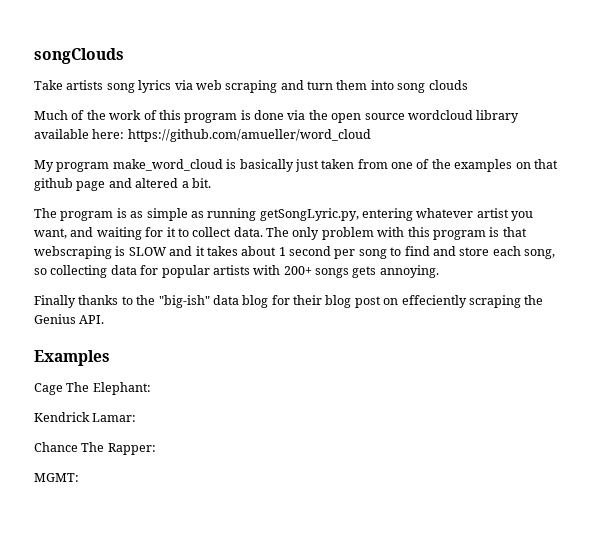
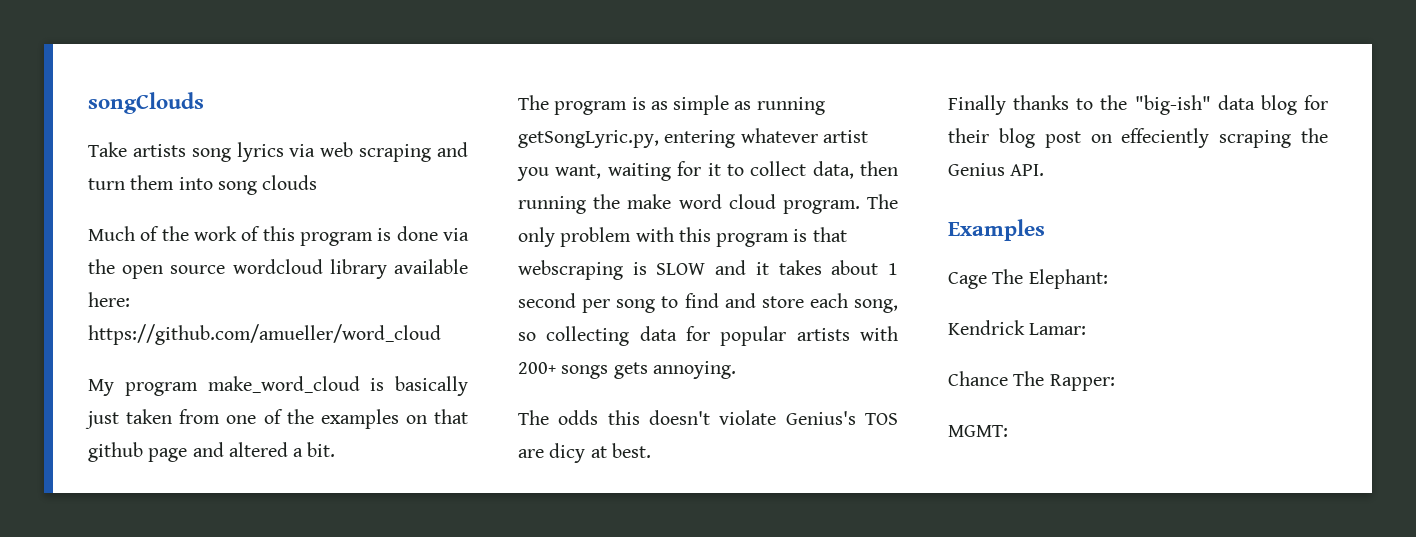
- The program is as simple as running getSongLyric.py, entering whatever artist you want, and waiting for it to collect data.
+ The program is as simple as running getSongLyric.py, entering whatever artist you want, waiting for it to collect data, then running the make word cloud program.
+ The odds this doesn't violate Genius's TOS are dicy at best.

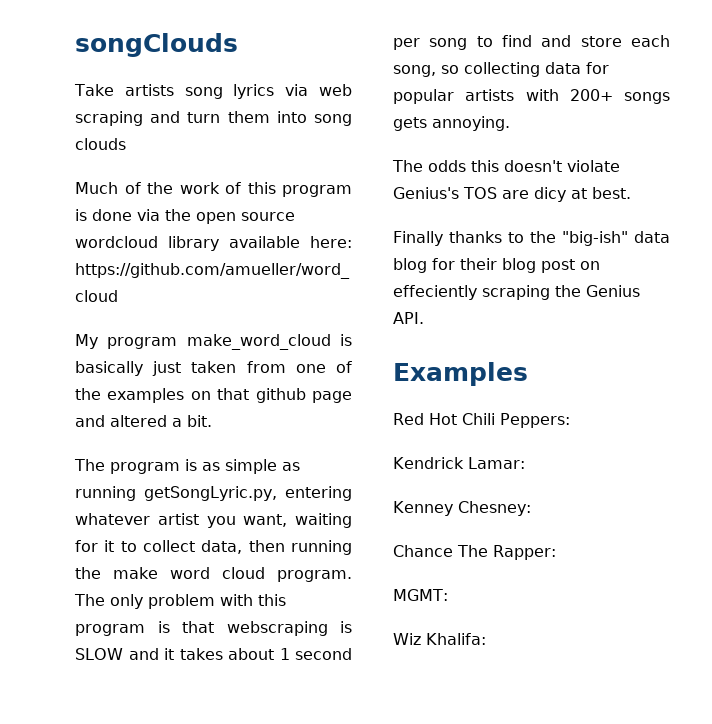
- Cage The Elephant:
+ Red Hot Chili Peppers:
+ Kenney Chesney:
+ Wiz Khalifa:

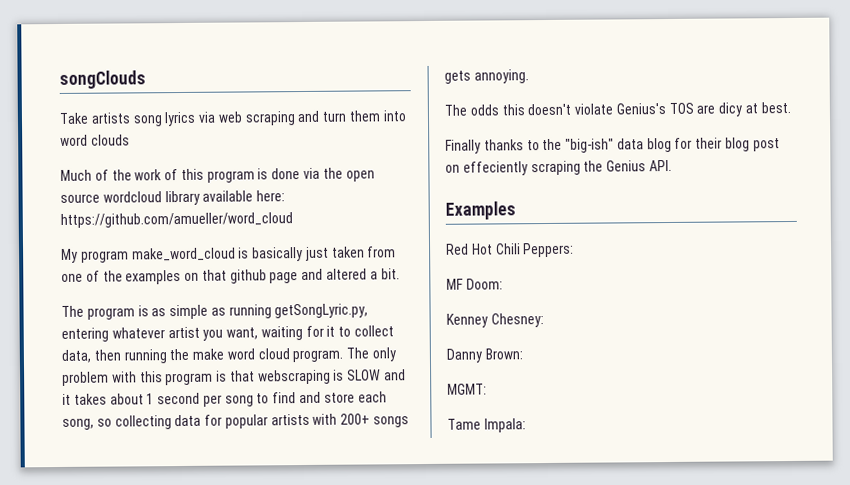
- Take artists song lyrics via web scraping and turn them into song clouds
+ Take artists song lyrics via web scraping and turn them into word clouds
- Kendrick Lamar:
+ MF Doom:
- Chance The Rapper:
+ Danny Brown:
- Wiz Khalifa:
+ Tame Impala:

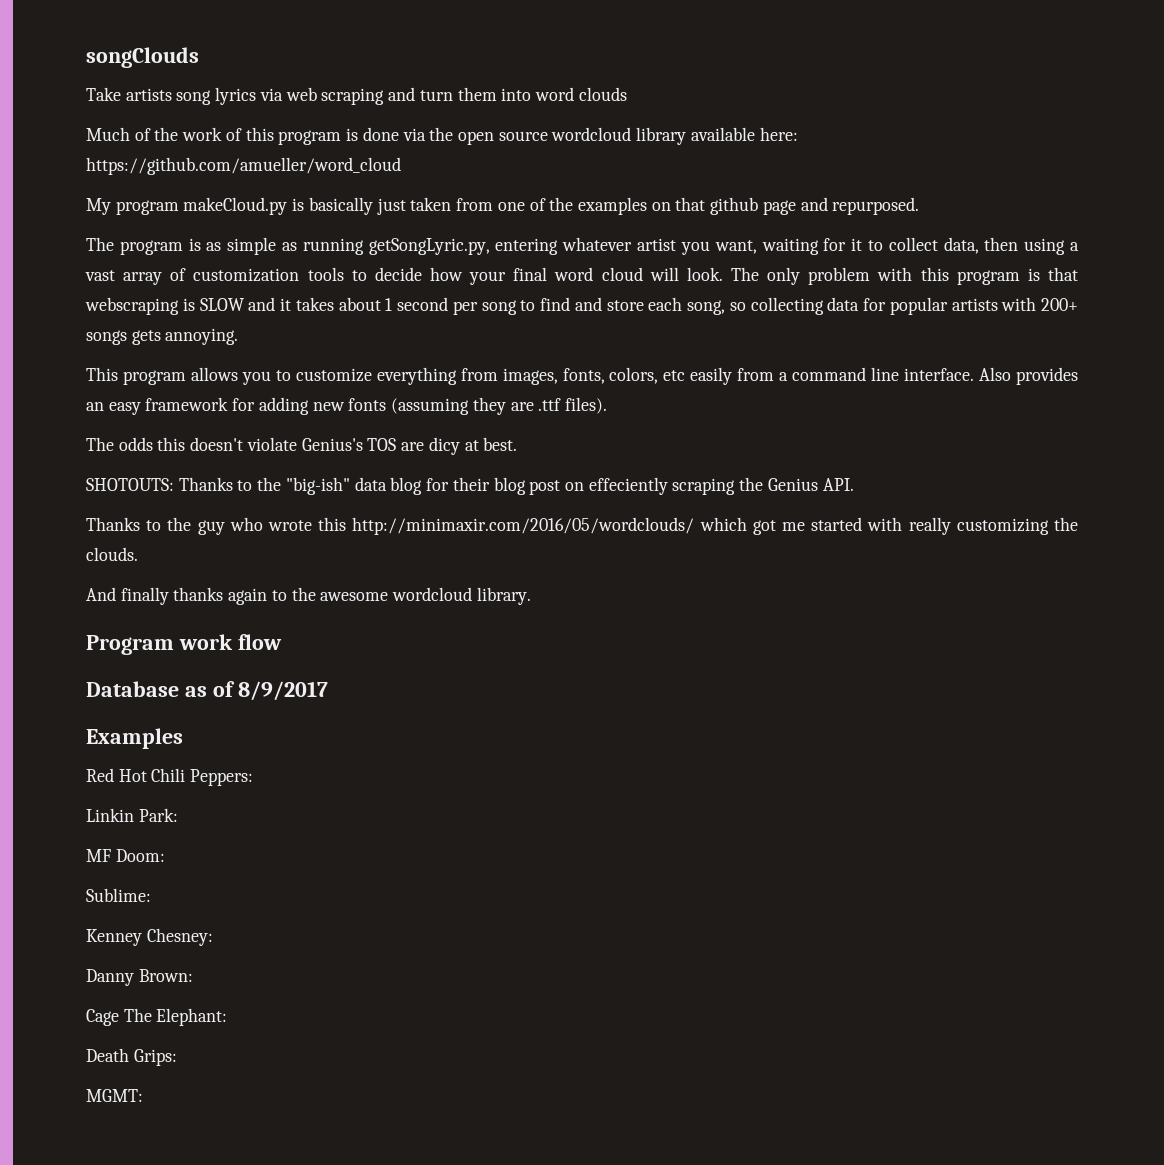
- My program make_word_cloud is basically just taken from one of the examples on that github page and altered a bit.
+ My program makeCloud.py is basically just taken from one of the examples on that github page and repurposed.
- The program is as simple as running getSongLyric.py, entering whatever artist you want, waiting for it to collect data, then running the make word cloud program.
+ The program is as simple as running getSongLyric.py, entering whatever artist you want, waiting for it to collect data, then using a vast array of customization tools to decide how your final word cloud will look.
+ This program allows you to customize everything from images, fonts, colors, etc easily from a command line interface. Also provides an easy framework for adding new fonts (assuming they are .ttf files).
- Finally thanks to the "big-ish" data blog for their blog post on effeciently scraping the Genius API.
+ SHOTOUTS: Thanks to the "big-ish" data blog for their blog post on effeciently scraping the Genius API.
+ Thanks to the guy who wrote this http://minimaxir.com/2016/05/wordclouds/ which got me started with really customizing the clouds.
+ And finally thanks again to the awesome wordcloud library.
+ Program work flow
+ Database as of 8/9/2017
+ Linkin Park:
+ Sublime:
+ Cage The Elephant:
+ Death Grips:
- Tame Impala:

